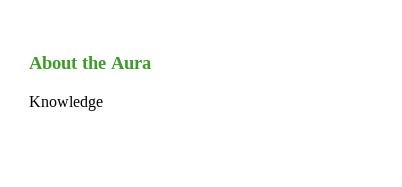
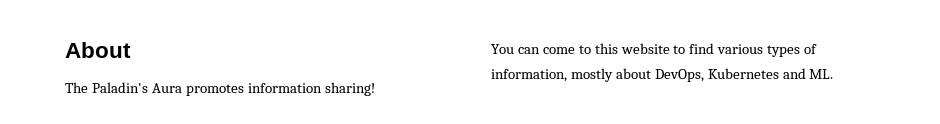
- About the Aura
- Knowledge
+ About
+ The Paladin's Aura promotes information sharing!
+ You can come to this website to find various types of information, mostly about DevOps, Kubernetes and ML.

